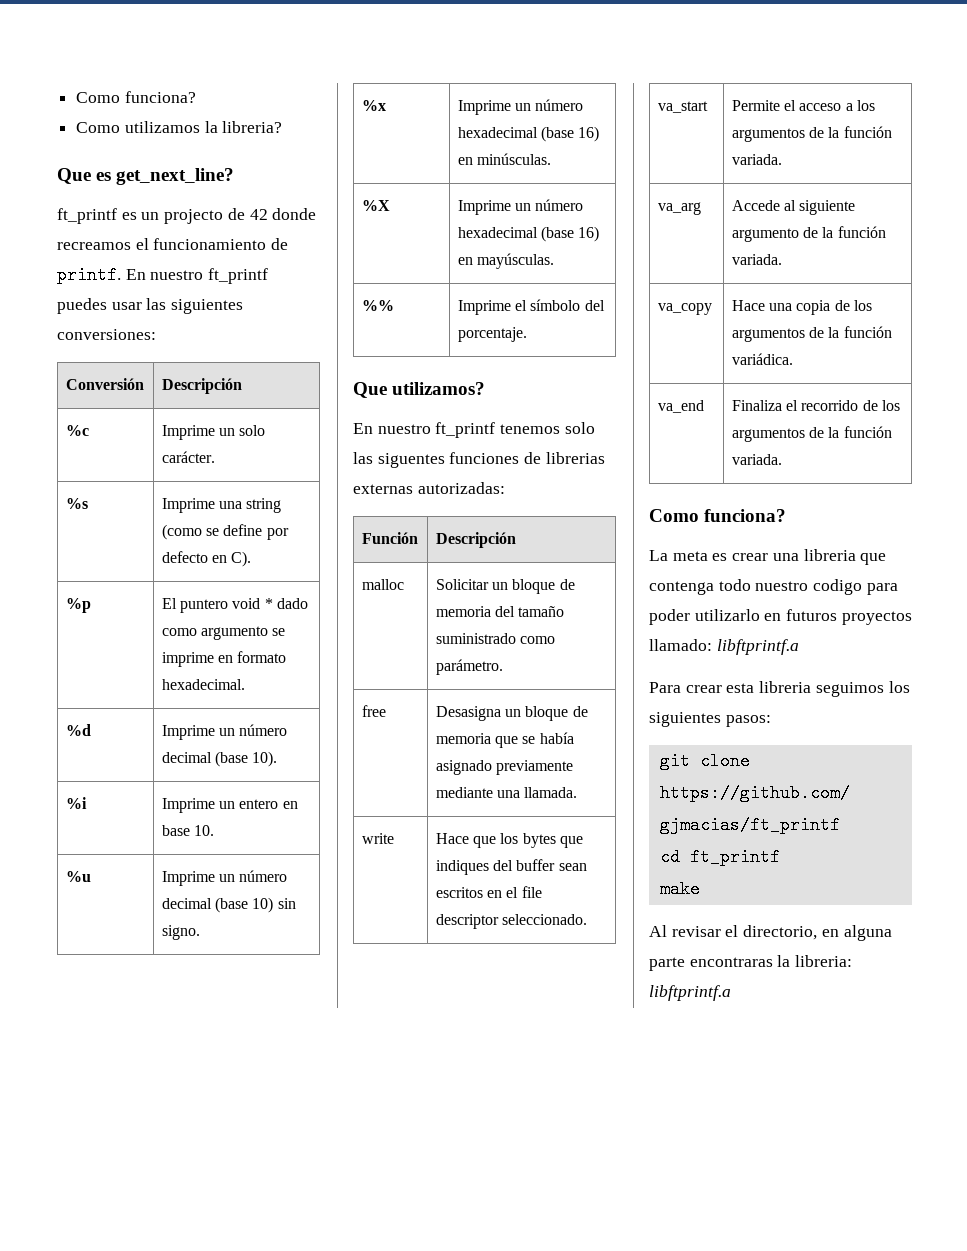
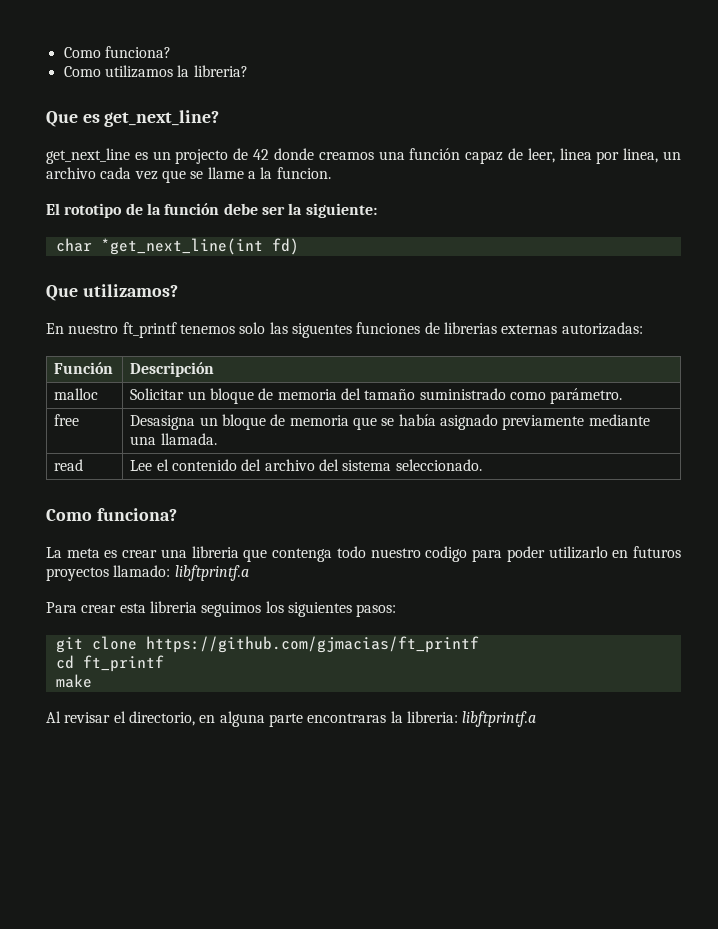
- ft_printf es un projecto de 42 donde recreamos el funcionamiento de printf. En nuestro ft_printf puedes usar las siguientes conversiones:
- Conversión | Descripción
- %c | Imprime un solo carácter.
- %s | Imprime una string (como se define por defecto en C).
- %p | El puntero void * dado como argumento se imprime en formato hexadecimal.
- %d | Imprime un número decimal (base 10).
- %i | Imprime un entero en base 10.
- %u | Imprime un número decimal (base 10) sin signo.
- %x | Imprime un número hexadecimal (base 16) en minúsculas.
- %X | Imprime un número hexadecimal (base 16) en mayúsculas.
- %% | Imprime el símbolo del porcentaje.
+ get_next_line es un projecto de 42 donde creamos una función capaz de leer, linea por linea, un archivo cada vez que se llame a la funcion.
+ El rototipo de la función debe ser la siguiente:
+ char *get_next_line(int fd)
- write | Hace que los bytes que indiques del buffer sean escritos en el file descriptor seleccionado.
- va_start | Permite el acceso a los argumentos de la función variada.
- va_arg | Accede al siguiente argumento de la función variada.
- va_copy | Hace una copia de los argumentos de la función variádica.
- va_end | Finaliza el recorrido de los argumentos de la función variada.
+ read | Lee el contenido del archivo del sistema seleccionado.

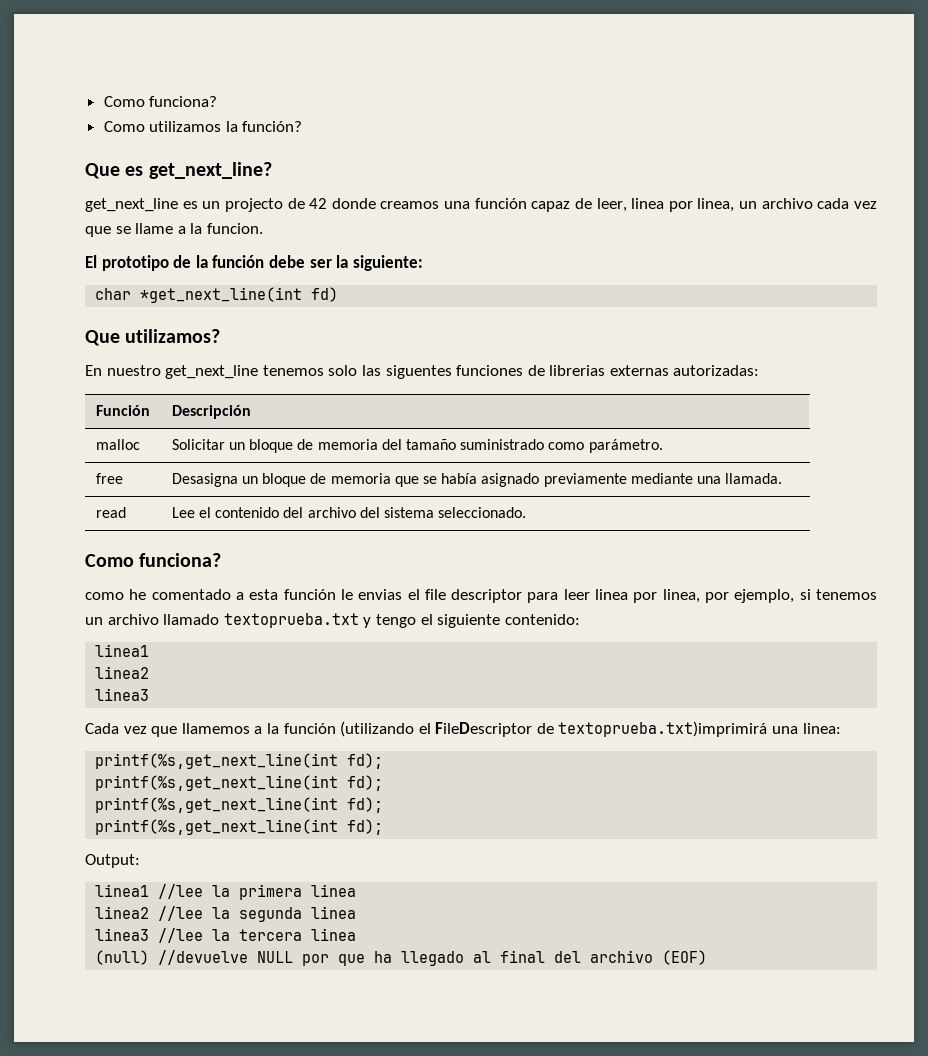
- Como utilizamos la libreria?
+ Como utilizamos la función?
- El rototipo de la función debe ser la siguiente:
+ El prototipo de la función debe ser la siguiente:
- En nuestro ft_printf tenemos solo las siguentes funciones de librerias externas autorizadas:
+ En nuestro get_next_line tenemos solo las siguentes funciones de librerias externas autorizadas:
- La meta es crear una libreria que contenga todo nuestro codigo para poder utilizarlo en futuros proyectos llamado: libftprintf.a
- Para crear esta libreria seguimos los siguientes pasos:
- git clone https://github.com/gjmacias/ft_printf
- cd ft_printf
- make
- Al revisar el directorio, en alguna parte encontraras la libreria: libftprintf.a
+ como he comentado a esta función le envias el file descriptor para leer linea por linea, por ejemplo, si tenemos un archivo llamado textoprueba.txt y tengo el siguiente contenido:
+ linea1
+ linea2
+ linea3
+ Cada vez que llamemos a la función (utilizando el FileDescriptor de textoprueba.txt)imprimirá una linea:
+ printf(%s,get_next_line(int fd);
+ printf(%s,get_next_line(int fd);
+ printf(%s,get_next_line(int fd);
+ printf(%s,get_next_line(int fd);
+ Output:
+ linea1 //lee la primera linea
+ linea2 //lee la segunda linea
+ linea3 //lee la tercera linea
+ (null) //devuelve NULL por que ha llegado al final del archivo (EOF)

